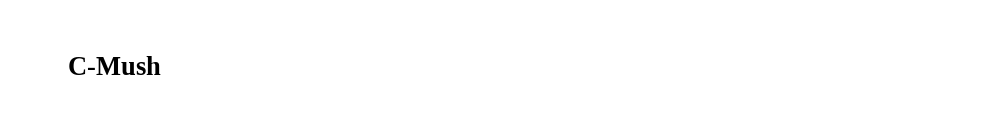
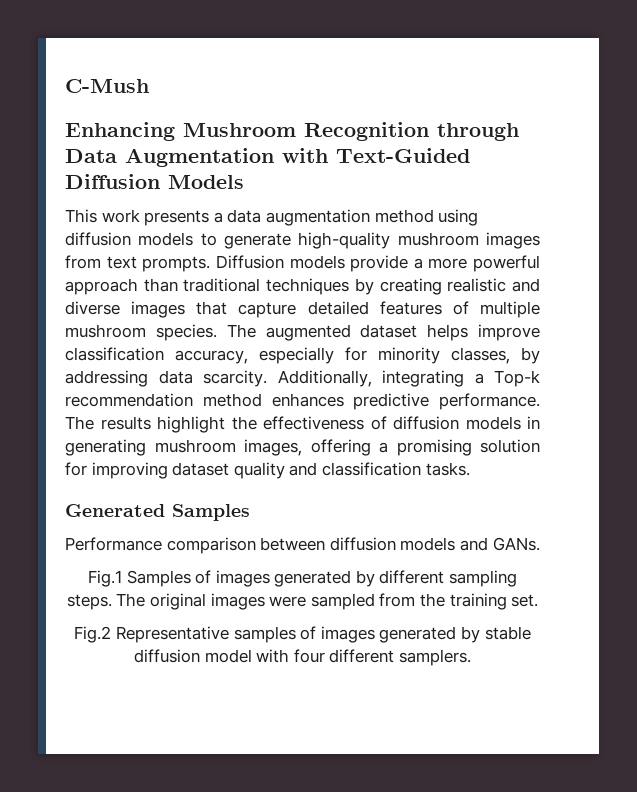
+ Enhancing Mushroom Recognition through Data Augmentation with Text-Guided Diffusion Models
+ This work presents a data augmentation method using diffusion models to generate high-quality mushroom images from text prompts. Diffusion models provide a more powerful approach than traditional techniques by creating realistic and diverse images that capture detailed features of multiple mushroom species. The augmented dataset helps improve classification accuracy, especially for minority classes, by addressing data scarcity. Additionally, integrating a Top-k recommendation method enhances predictive performance. The results highlight the effectiveness of diffusion models in generating mushroom images, offering a promising solution for improving dataset quality and classification tasks.
+ Generated Samples
+ Performance comparison between diffusion models and GANs.
+ Fig.1 Samples of images generated by different sampling steps. The original images were sampled from the training set.
+ Fig.2 Representative samples of images generated by stable diffusion model with four different samplers.

